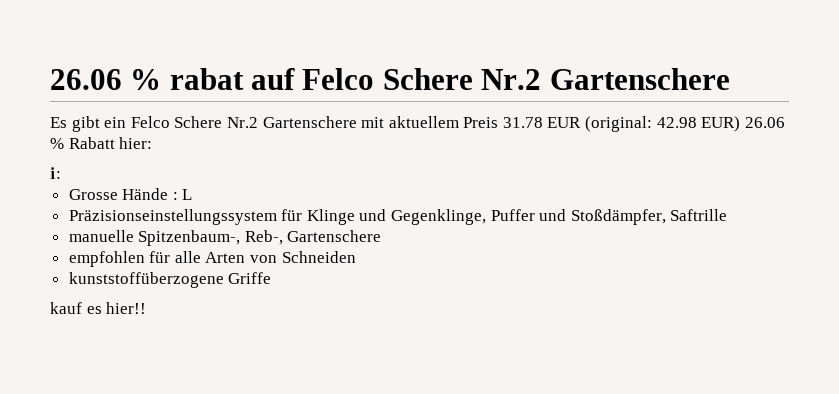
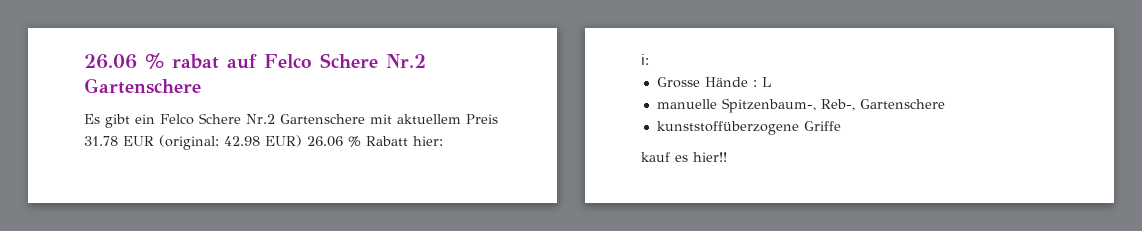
- Präzisionseinstellungssystem für Klinge und Gegenklinge, Puffer und Stoßdämpfer, Saftrille
  manuelle Spitzenbaum-, Reb-, Gartenschere
- empfohlen für alle Arten von Schneiden

